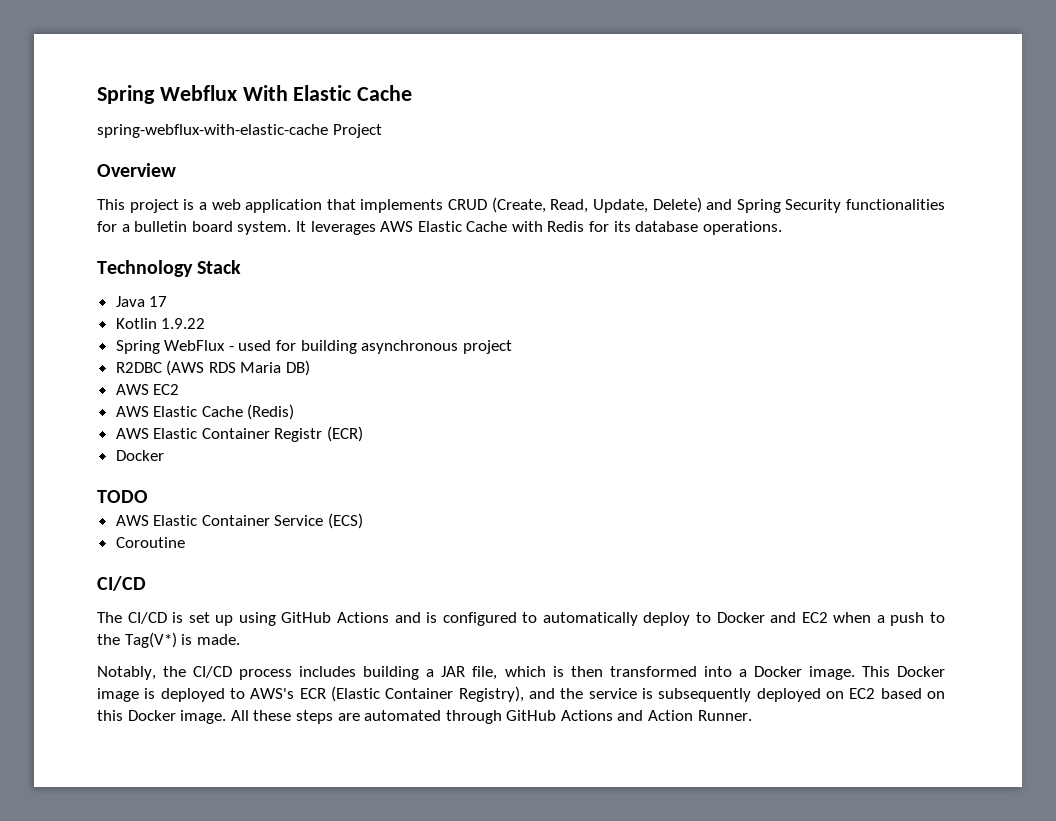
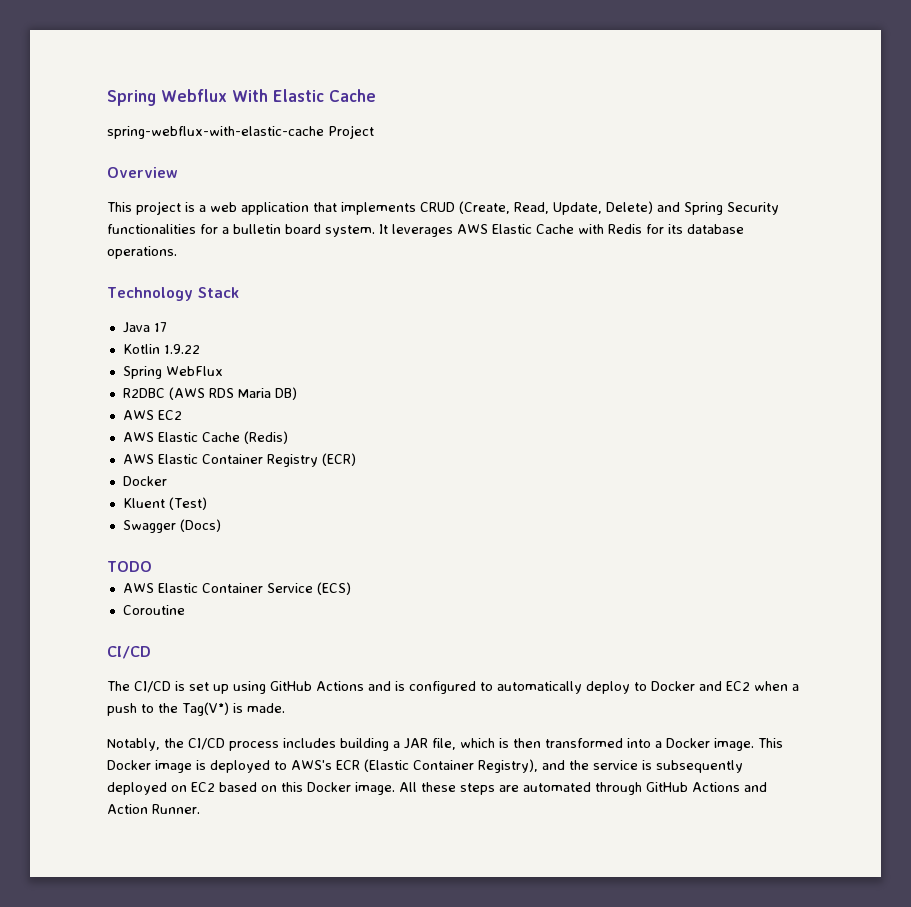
- Spring WebFlux - used for building asynchronous project
+ Spring WebFlux
- AWS Elastic Container Registr (ECR)
+ AWS Elastic Container Registry (ECR)
+ Kluent (Test)
+ Swagger (Docs)

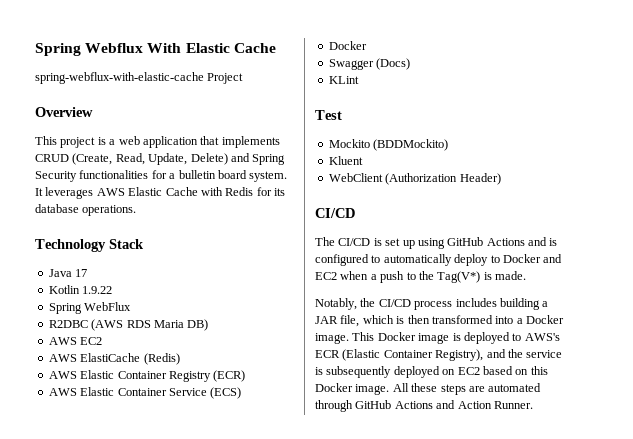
- AWS Elastic Cache (Redis)
+ AWS ElastiCache (Redis)
  AWS Elastic Container Registry (ECR)
- Docker
- Kluent (Test)
- Swagger (Docs)
- TODO
  AWS Elastic Container Service (ECS)
- Coroutine
+ Docker
+ Swagger (Docs)
+ KLint
+ Test
+ Mockito (BDDMockito)
+ Kluent
+ WebClient (Authorization Header)

